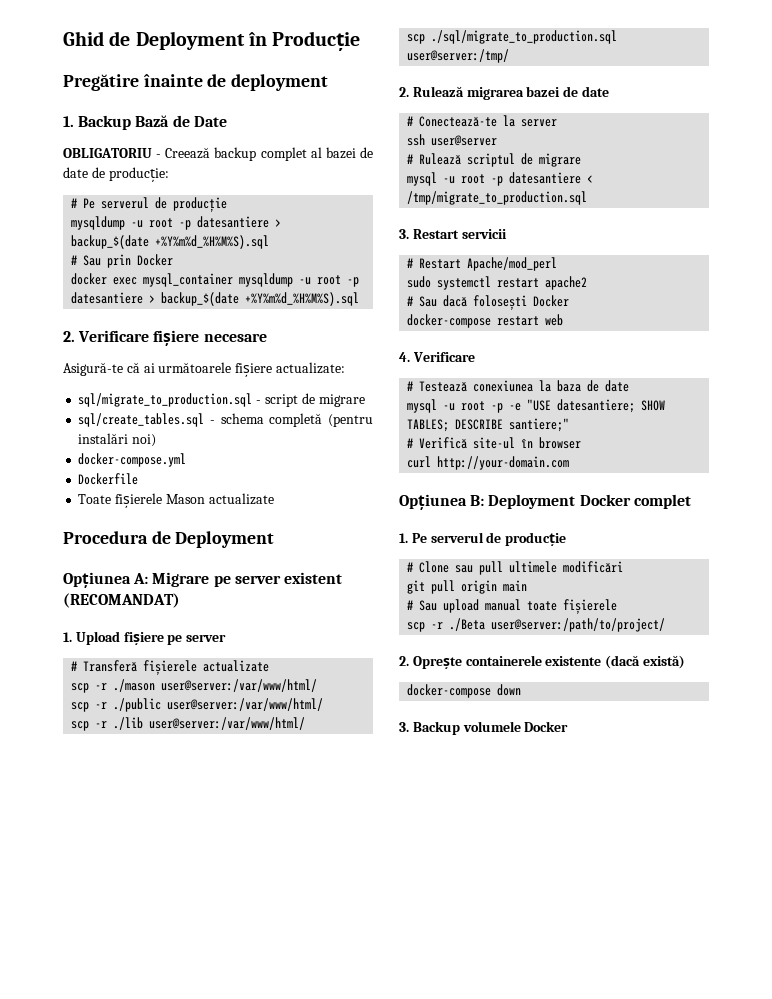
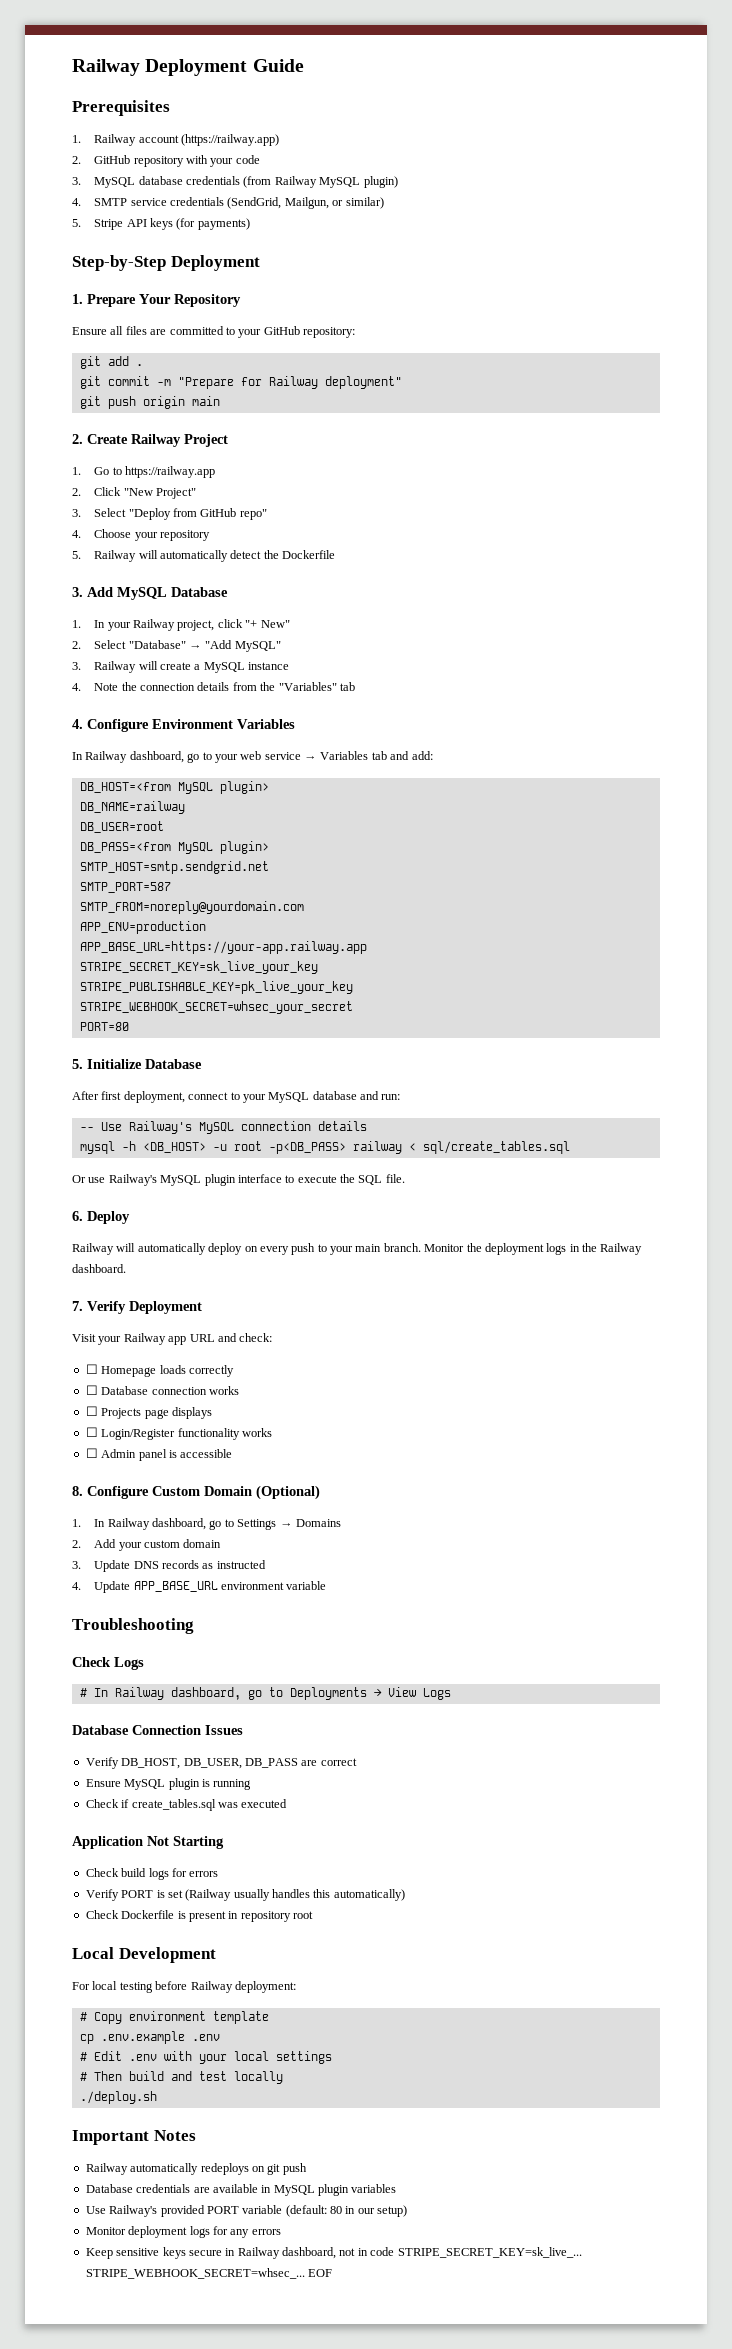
- Ghid de Deployment în Producție
- Pregătire înainte de deployment
- 1. Backup Bază de Date
- OBLIGATORIU - Creează backup complet al bazei de date de producție:
- # Pe serverul de producție
- mysqldump -u root -p datesantiere > backup_$(date +%Y%m%d_%H%M%S).sql
- # Sau prin Docker
- docker exec mysql_container mysqldump -u root -p datesantiere > backup_$(date +%Y%m%d_%H%M%S).sql
- 2. Verificare fișiere necesare
- Asigură-te că ai următoarele fișiere actualizate:
- sql/migrate_to_production.sql - script de migrare
- sql/create_tables.sql - schema completă (pentru instalări noi)
- docker-compose.yml
- Dockerfile
- Toate fișierele Mason actualizate
- Procedura de Deployment
- Opțiunea A: Migrare pe server existent (RECOMANDAT)
- 1. Upload fișiere pe server
- # Transferă fișierele actualizate
- scp -r ./mason user@server:/var/www/html/
- scp -r ./public user@server:/var/www/html/
- scp -r ./lib user@server:/var/www/html/
- scp ./sql/migrate_to_production.sql user@server:/tmp/
- 2. Rulează migrarea bazei de date
- # Conectează-te la server
- ssh user@server
- # Rulează scriptul de migrare
- mysql -u root -p datesantiere < /tmp/migrate_to_production.sql
- 3. Restart servicii
- # Restart Apache/mod_perl
- sudo systemctl restart apache2
- # Sau dacă folosești Docker
- docker-compose restart web
- 4. Verificare
- # Testează conexiunea la baza de date
- mysql -u root -p -e "USE datesantiere; SHOW TABLES; DESCRIBE santiere;"
- # Verifică site-ul în browser
- curl http://your-domain.com
- Opțiunea B: Deployment Docker complet
- 1. Pe serverul de producție
- # Clone sau pull ultimele modificări
- git pull origin main
- # Sau upload manual toate fișierele
- scp -r ./Beta user@server:/path/to/project/
- 2. Oprește containerele existente (dacă există)
- docker-compose down
- 3. Backup volumele Docker
+ Railway Deployment Guide
+ Prerequisites
+ 1. Railway account (https://railway.app)
+ 2. GitHub repository with your code
+ 3. MySQL database credentials (from Railway MySQL plugin)
+ 4. SMTP service credentials (SendGrid, Mailgun, or similar)
+ 5. Stripe API keys (for payments)
+ Step-by-Step Deployment
+ 1. Prepare Your Repository
+ Ensure all files are committed to your GitHub repository:
+ git add .
+ git commit -m "Prepare for Railway deployment"
+ git push origin main
+ 2. Create Railway Project
+ 1. Go to https://railway.app
+ 2. Click "New Project"
+ 3. Select "Deploy from GitHub repo"
+ 4. Choose your repository
+ 5. Railway will automatically detect the Dockerfile
+ 3. Add MySQL Database
+ 1. In your Railway project, click "+ New"
+ 2. Select "Database" → "Add MySQL"
+ 3. Railway will create a MySQL instance
+ 4. Note the connection details from the "Variables" tab
+ 4. Configure Environment Variables
+ In Railway dashboard, go to your web service → Variables tab and add:
+ DB_HOST=<from MySQL plugin>
+ DB_NAME=railway
+ DB_USER=root
+ DB_PASS=<from MySQL plugin>
+ SMTP_HOST=smtp.sendgrid.net
+ SMTP_PORT=587
+ SMTP_FROM=noreply@yourdomain.com
+ APP_ENV=production
+ APP_BASE_URL=https://your-app.railway.app
+ STRIPE_SECRET_KEY=sk_live_your_key
+ STRIPE_PUBLISHABLE_KEY=pk_live_your_key
+ STRIPE_WEBHOOK_SECRET=whsec_your_secret
+ PORT=80
+ 5. Initialize Database
+ After first deployment, connect to your MySQL database and run:
+ -- Use Railway's MySQL connection details
+ mysql -h <DB_HOST> -u root -p<DB_PASS> railway < sql/create_tables.sql
+ Or use Railway's MySQL plugin interface to execute the SQL file.
+ 6. Deploy
+ Railway will automatically deploy on every push to your main branch. Monitor the deployment logs in the Railway dashboard.
+ 7. Verify Deployment
+ Visit your Railway app URL and check:
+ ☐ Homepage loads correctly
+ ☐ Database connection works
+ ☐ Projects page displays
+ ☐ Login/Register functionality works
+ ☐ Admin panel is accessible
+ 8. Configure Custom Domain (Optional)
+ 1. In Railway dashboard, go to Settings → Domains
+ 2. Add your custom domain
+ 3. Update DNS records as instructed
+ 4. Update APP_BASE_URL environment variable
+ Troubleshooting
+ Check Logs
+ # In Railway dashboard, go to Deployments → View Logs
+ Database Connection Issues
+ Verify DB_HOST, DB_USER, DB_PASS are correct
+ Ensure MySQL plugin is running
+ Check if create_tables.sql was executed
+ Application Not Starting
+ Check build logs for errors
+ Verify PORT is set (Railway usually handles this automatically)
+ Check Dockerfile is present in repository root
+ Local Development
+ For local testing before Railway deployment:
+ # Copy environment template
+ cp .env.example .env
+ # Edit .env with your local settings
+ # Then build and test locally
+ ./deploy.sh
+ Important Notes
+ Railway automatically redeploys on git push
+ Database credentials are available in MySQL plugin variables
+ Use Railway's provided PORT variable (default: 80 in our setup)
+ Monitor deployment logs for any errors
+ Keep sensitive keys secure in Railway dashboard, not in code STRIPE_SECRET_KEY=sk_live_... STRIPE_WEBHOOK_SECRET=whsec_... EOF

